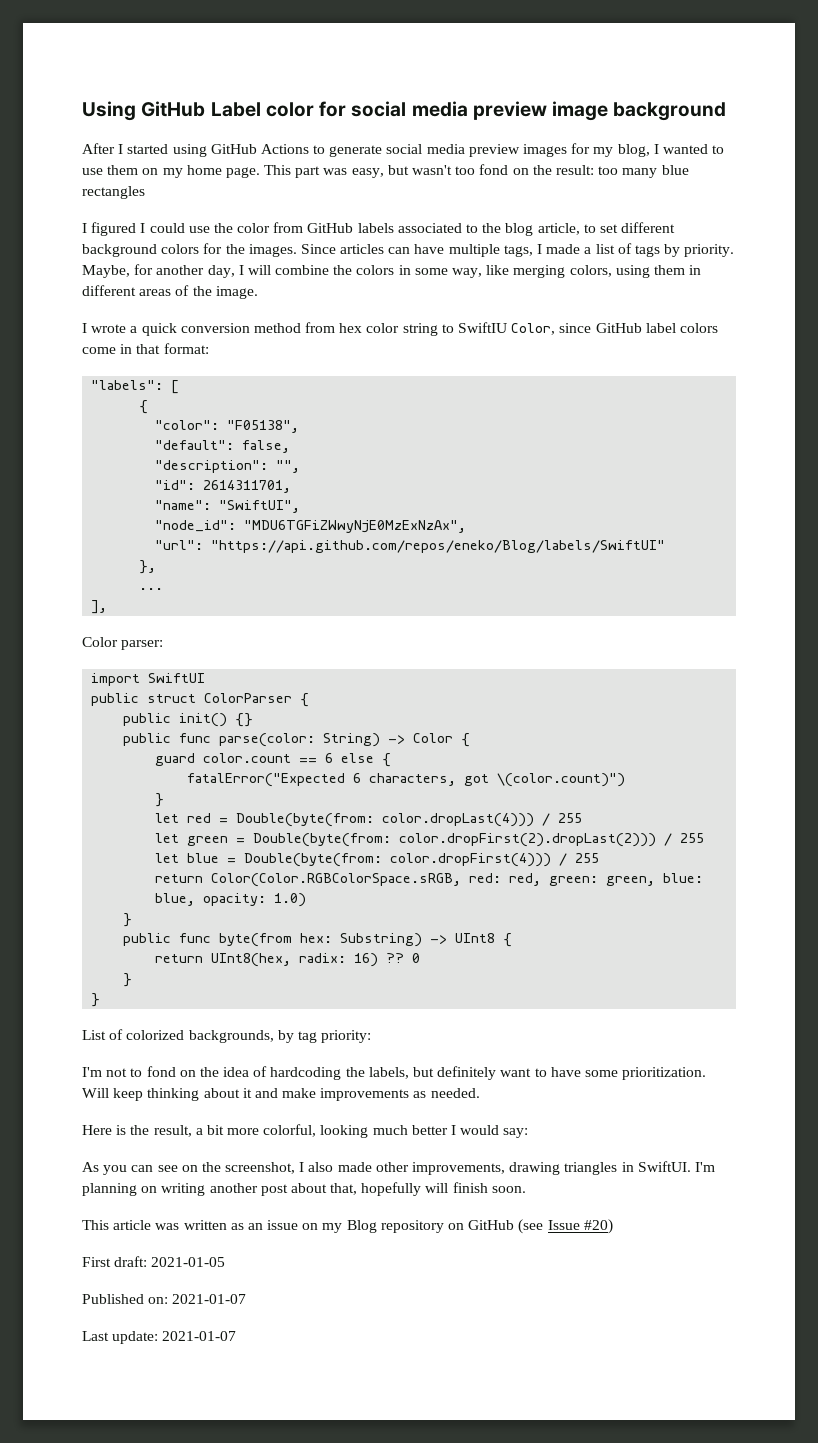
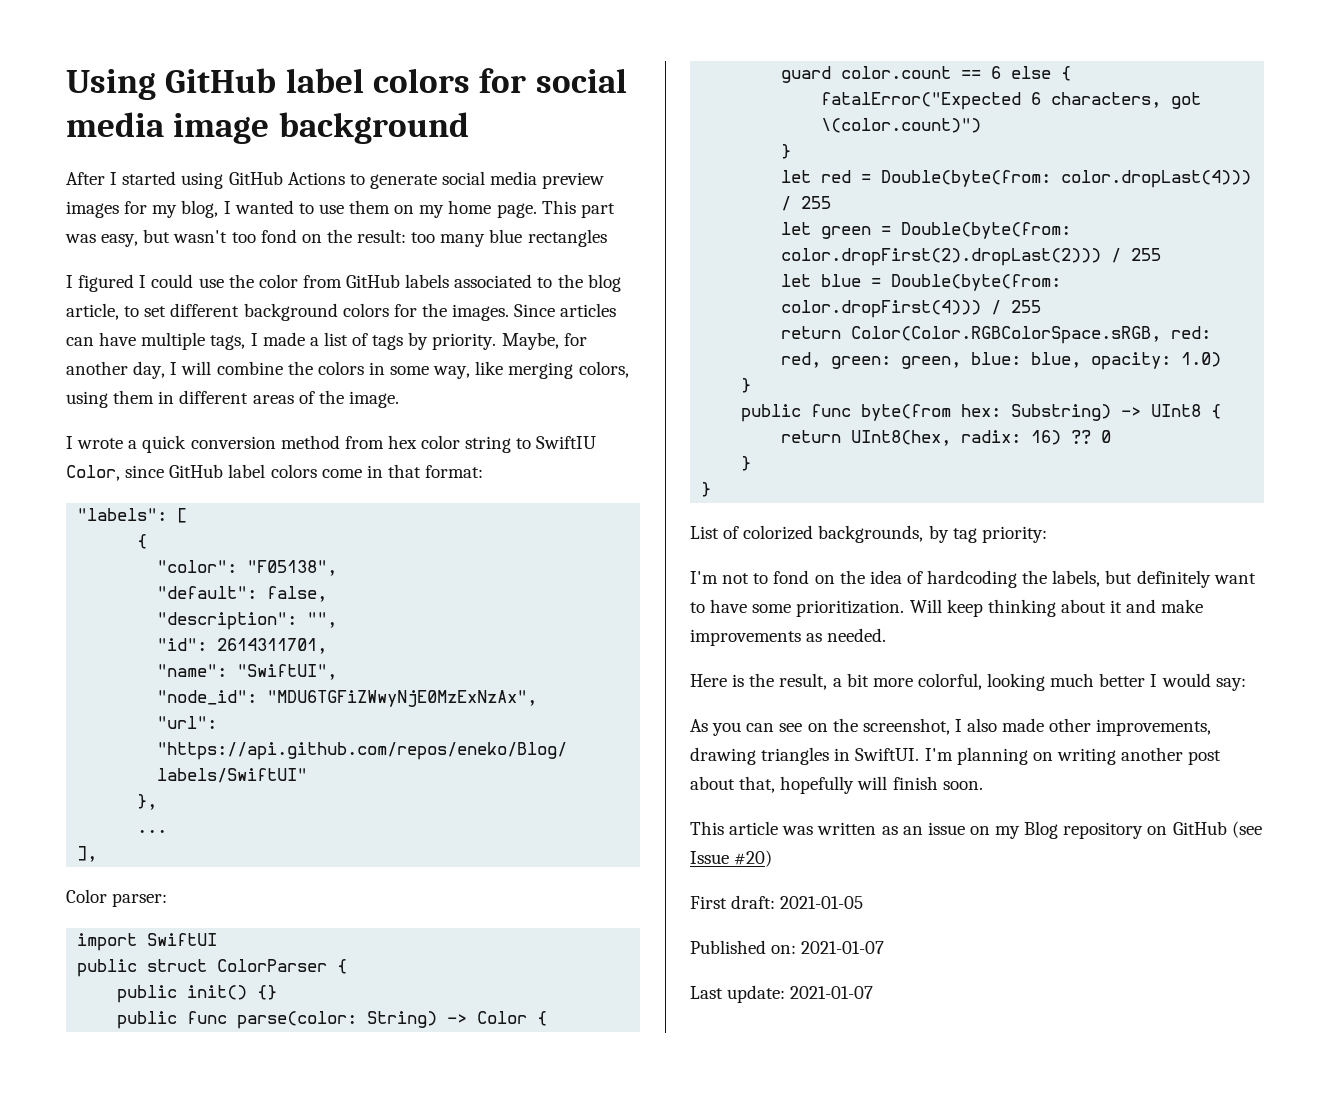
- Using GitHub Label color for social media preview image background
+ Using GitHub label colors for social media image background

